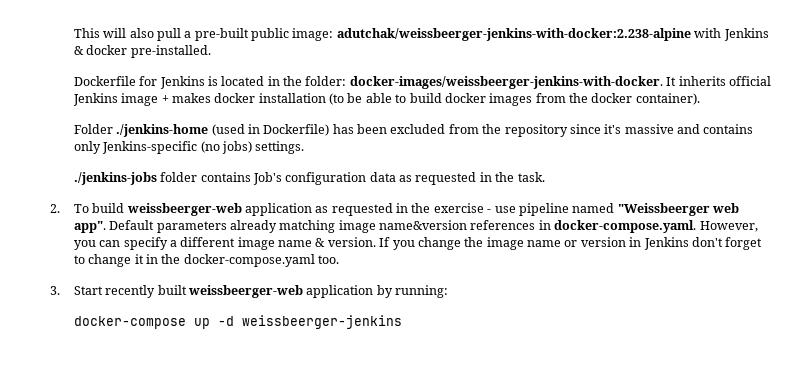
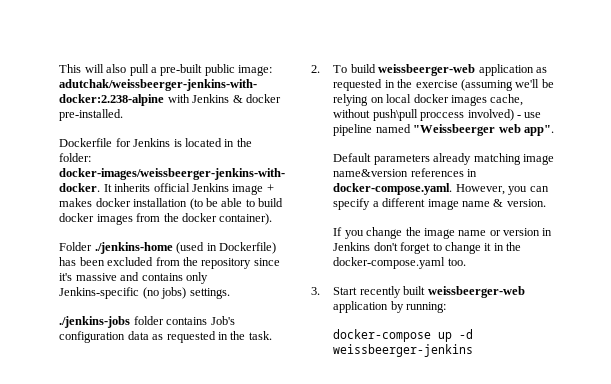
- 2. To build weissbeerger-web application as requested in the exercise - use pipeline named "Weissbeerger web app". Default parameters already matching image name&version references in docker-compose.yaml. However, you can specify a different image name & version. If you change the image name or version in Jenkins don't forget to change it in the docker-compose.yaml too.
+ 2. To build weissbeerger-web application as requested in the exercise (assuming we'll be relying on local docker images cache, without push\pull proccess involved) - use pipeline named "Weissbeerger web app".
+ Default parameters already matching image name&version references in docker-compose.yaml. However, you can specify a different image name & version.
+ If you change the image name or version in Jenkins don't forget to change it in the docker-compose.yaml too.

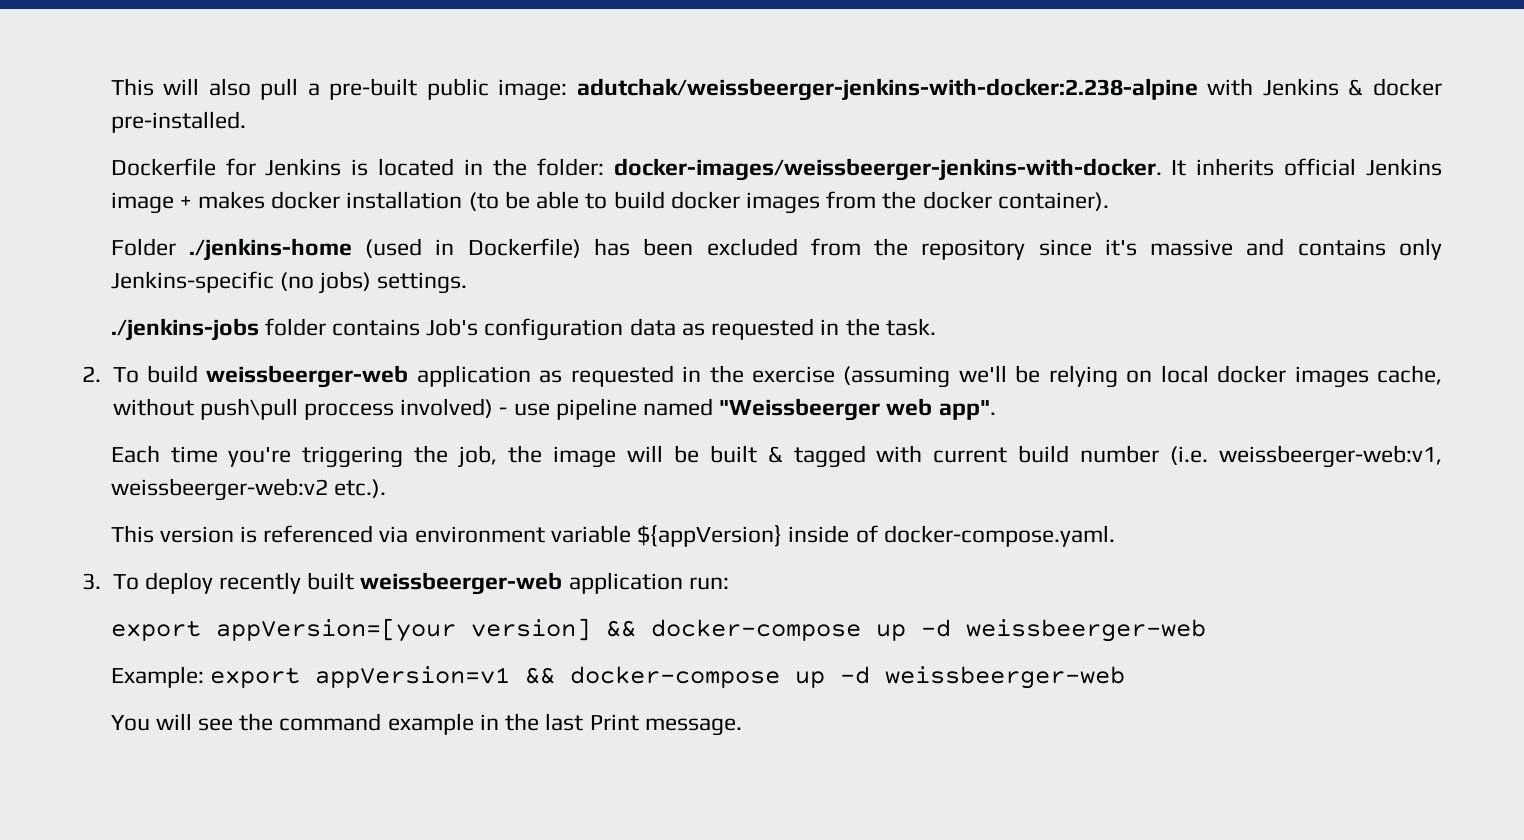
- Default parameters already matching image name&version references in docker-compose.yaml. However, you can specify a different image name & version.
- If you change the image name or version in Jenkins don't forget to change it in the docker-compose.yaml too.
+ Each time you're triggering the job, the image will be built & tagged with current build number (i.e. weissbeerger-web:v1, weissbeerger-web:v2 etc.).
+ This version is referenced via environment variable ${appVersion} inside of docker-compose.yaml.
- 3. Start recently built weissbeerger-web application by running:
- docker-compose up -d weissbeerger-jenkins
+ 3. To deploy recently built weissbeerger-web application run:
+ export appVersion=[your version] && docker-compose up -d weissbeerger-web
+ Example: export appVersion=v1 && docker-compose up -d weissbeerger-web
+ You will see the command example in the last Print message.

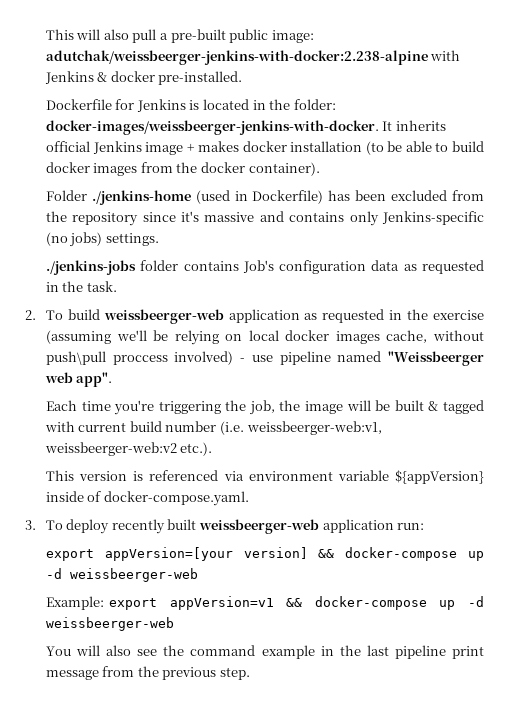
- You will see the command example in the last Print message.
+ You will also see the command example in the last pipeline print message from the previous step.

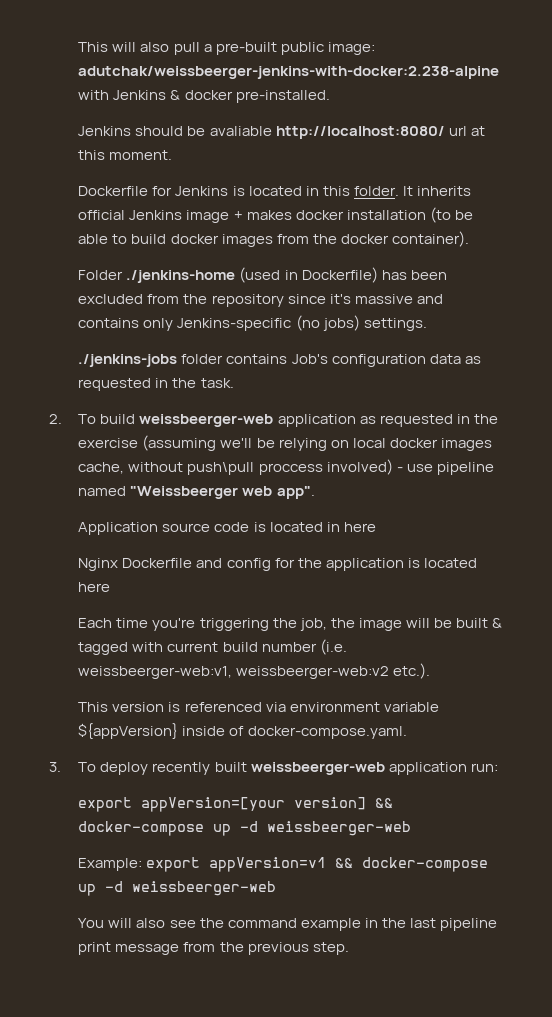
+ Jenkins should be avaliable http://localhost:8080/ url at this moment.
- Dockerfile for Jenkins is located in the folder: docker-images/weissbeerger-jenkins-with-docker.
+ Dockerfile for Jenkins is located in this folder.
+ Application source code is located in here
+ Nginx Dockerfile and config for the application is located here

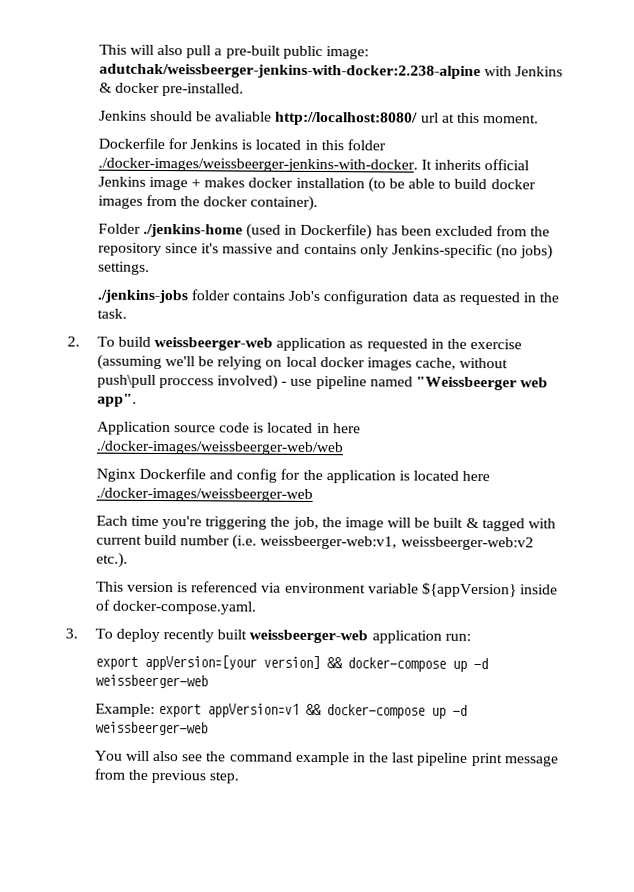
- Dockerfile for Jenkins is located in this folder. It inherits official Jenkins image + makes docker installation (to be able to build docker images from the docker container).
+ Dockerfile for Jenkins is located in this folder ./docker-images/weissbeerger-jenkins-with-docker. It inherits official Jenkins image + makes docker installation (to be able to build docker images from the docker container).
- Application source code is located in here
+ Application source code is located in here ./docker-images/weissbeerger-web/web
- Nginx Dockerfile and config for the application is located here
+ Nginx Dockerfile and config for the application is located here ./docker-images/weissbeerger-web

